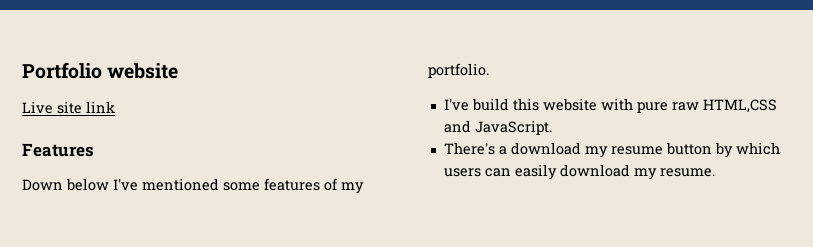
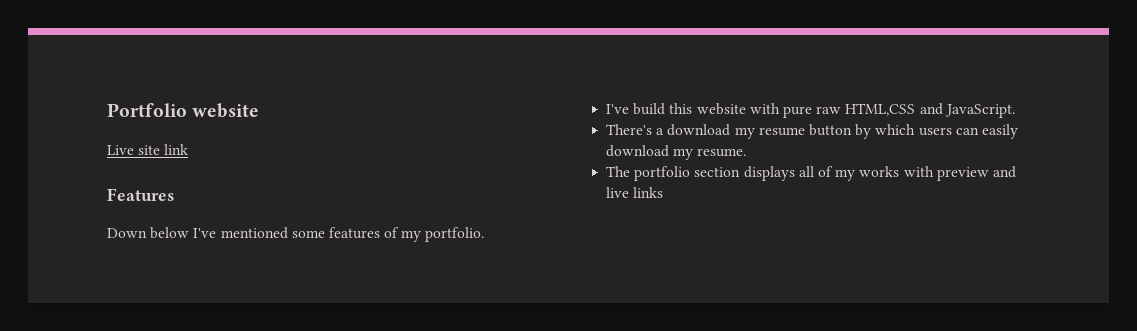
+ The portfolio section displays all of my works with preview and live links

